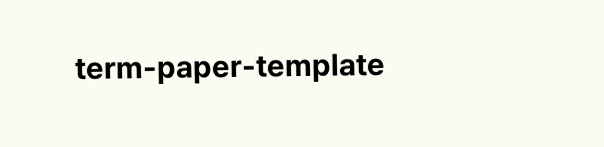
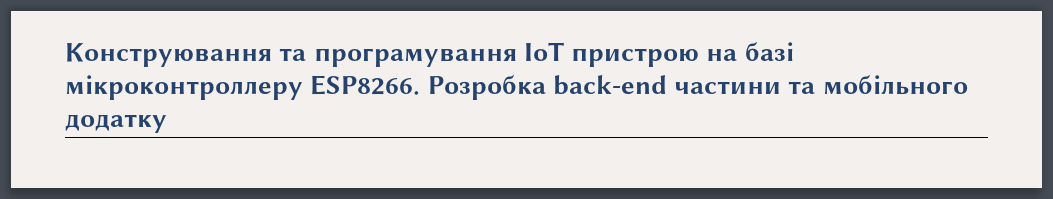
- term-paper-template
+ Конструювання та програмування IoT пристрою на базі мікроконтроллеру ESP8266. Розробка back-end частини та мобільного додатку

